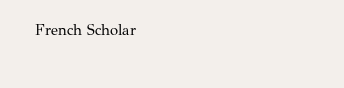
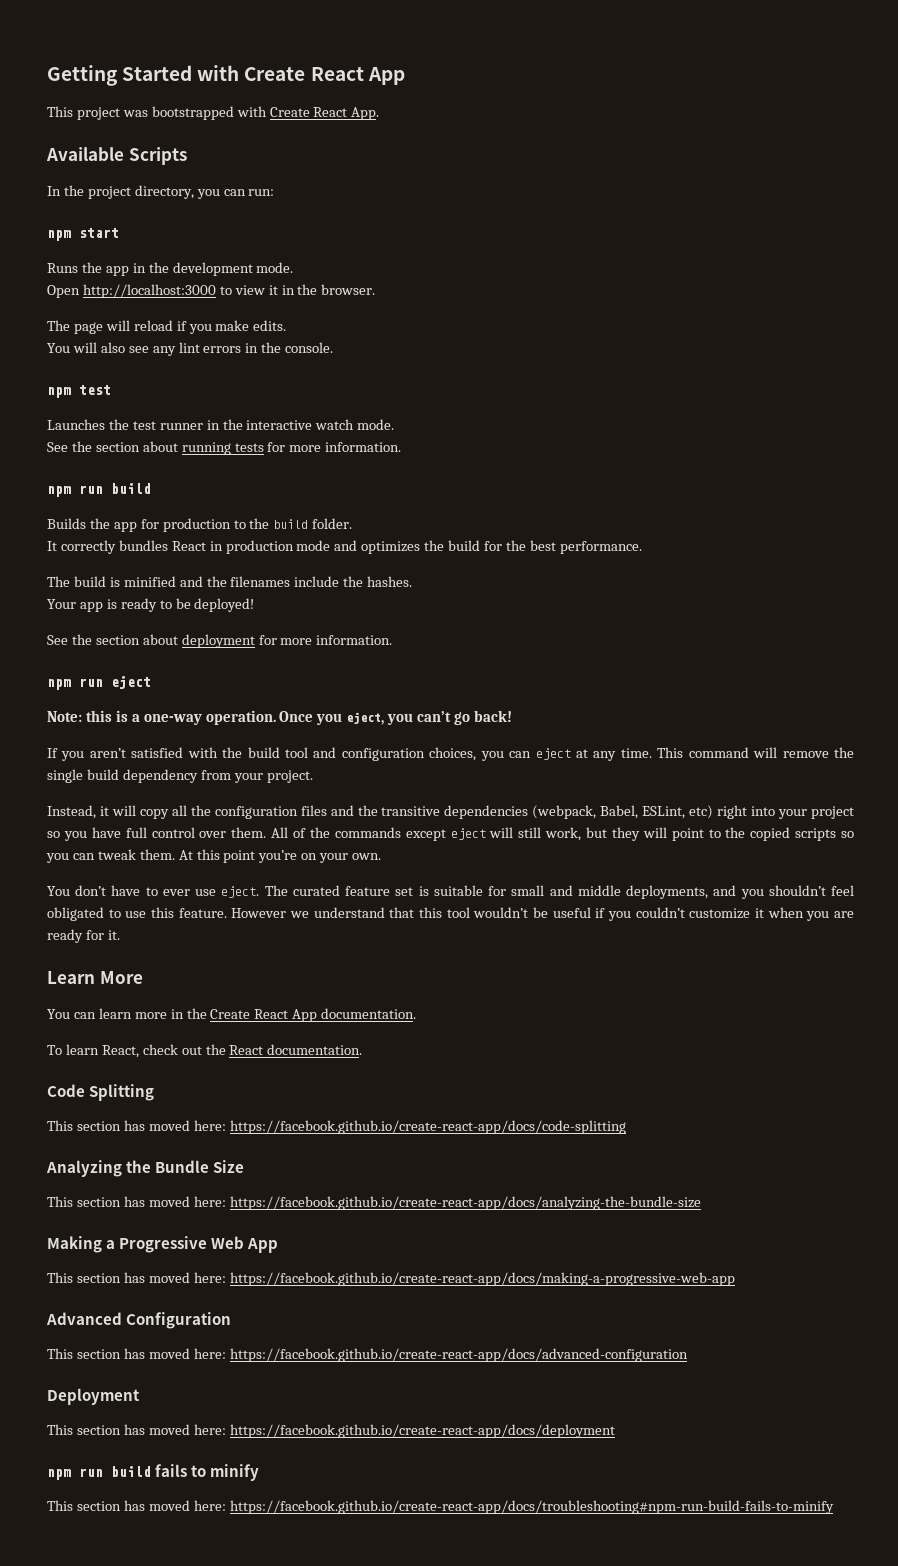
- French Scholar
+ Getting Started with Create React App
+ This project was bootstrapped with Create React App.
+ Available Scripts
+ In the project directory, you can run:
+ npm start
+ Runs the app in the development mode.
+ Open http://localhost:3000 to view it in the browser.
+ The page will reload if you make edits.
+ You will also see any lint errors in the console.
+ npm test
+ Launches the test runner in the interactive watch mode.
+ See the section about running tests for more information.
+ npm run build
+ Builds the app for production to the build folder.
+ It correctly bundles React in production mode and optimizes the build for the best performance.
+ The build is minified and the filenames include the hashes.
+ Your app is ready to be deployed!
+ See the section about deployment for more information.
+ npm run eject
+ Note: this is a one-way operation. Once you eject, you can’t go back!
+ If you aren’t satisfied with the build tool and configuration choices, you can eject at any time. This command will remove the single build dependency from your project.
+ Instead, it will copy all the configuration files and the transitive dependencies (webpack, Babel, ESLint, etc) right into your project so you have full control over them. All of the commands except eject will still work, but they will point to the copied scripts so you can tweak them. At this point you’re on your own.
+ You don’t have to ever use eject. The curated feature set is suitable for small and middle deployments, and you shouldn’t feel obligated to use this feature. However we understand that this tool wouldn’t be useful if you couldn’t customize it when you are ready for it.
+ Learn More
+ You can learn more in the Create React App documentation.
+ To learn React, check out the React documentation.
+ Code Splitting
+ This section has moved here: https://facebook.github.io/create-react-app/docs/code-splitting
+ Analyzing the Bundle Size
+ This section has moved here: https://facebook.github.io/create-react-app/docs/analyzing-the-bundle-size
+ Making a Progressive Web App
+ This section has moved here: https://facebook.github.io/create-react-app/docs/making-a-progressive-web-app
+ Advanced Configuration
+ This section has moved here: https://facebook.github.io/create-react-app/docs/advanced-configuration
+ Deployment
+ This section has moved here: https://facebook.github.io/create-react-app/docs/deployment
+ npm run build fails to minify
+ This section has moved here: https://facebook.github.io/create-react-app/docs/troubleshooting#npm-run-build-fails-to-minify

